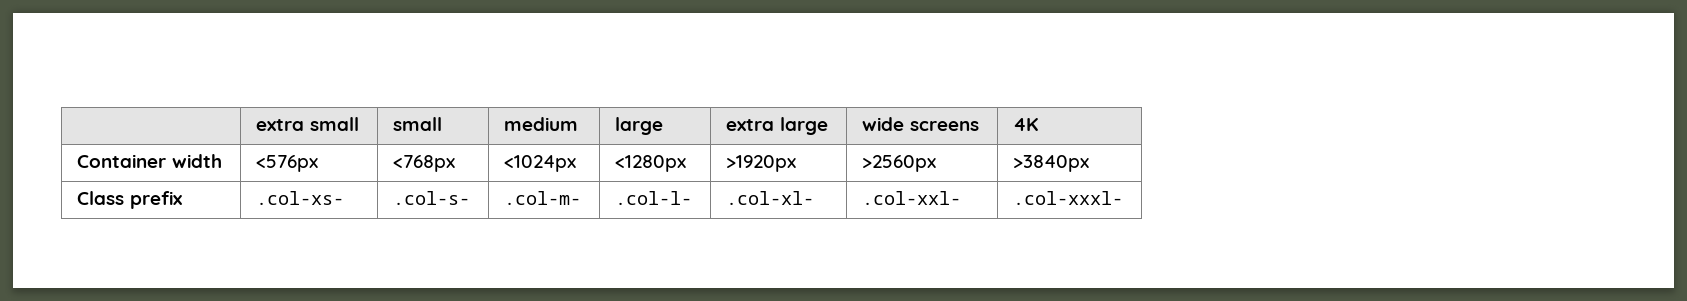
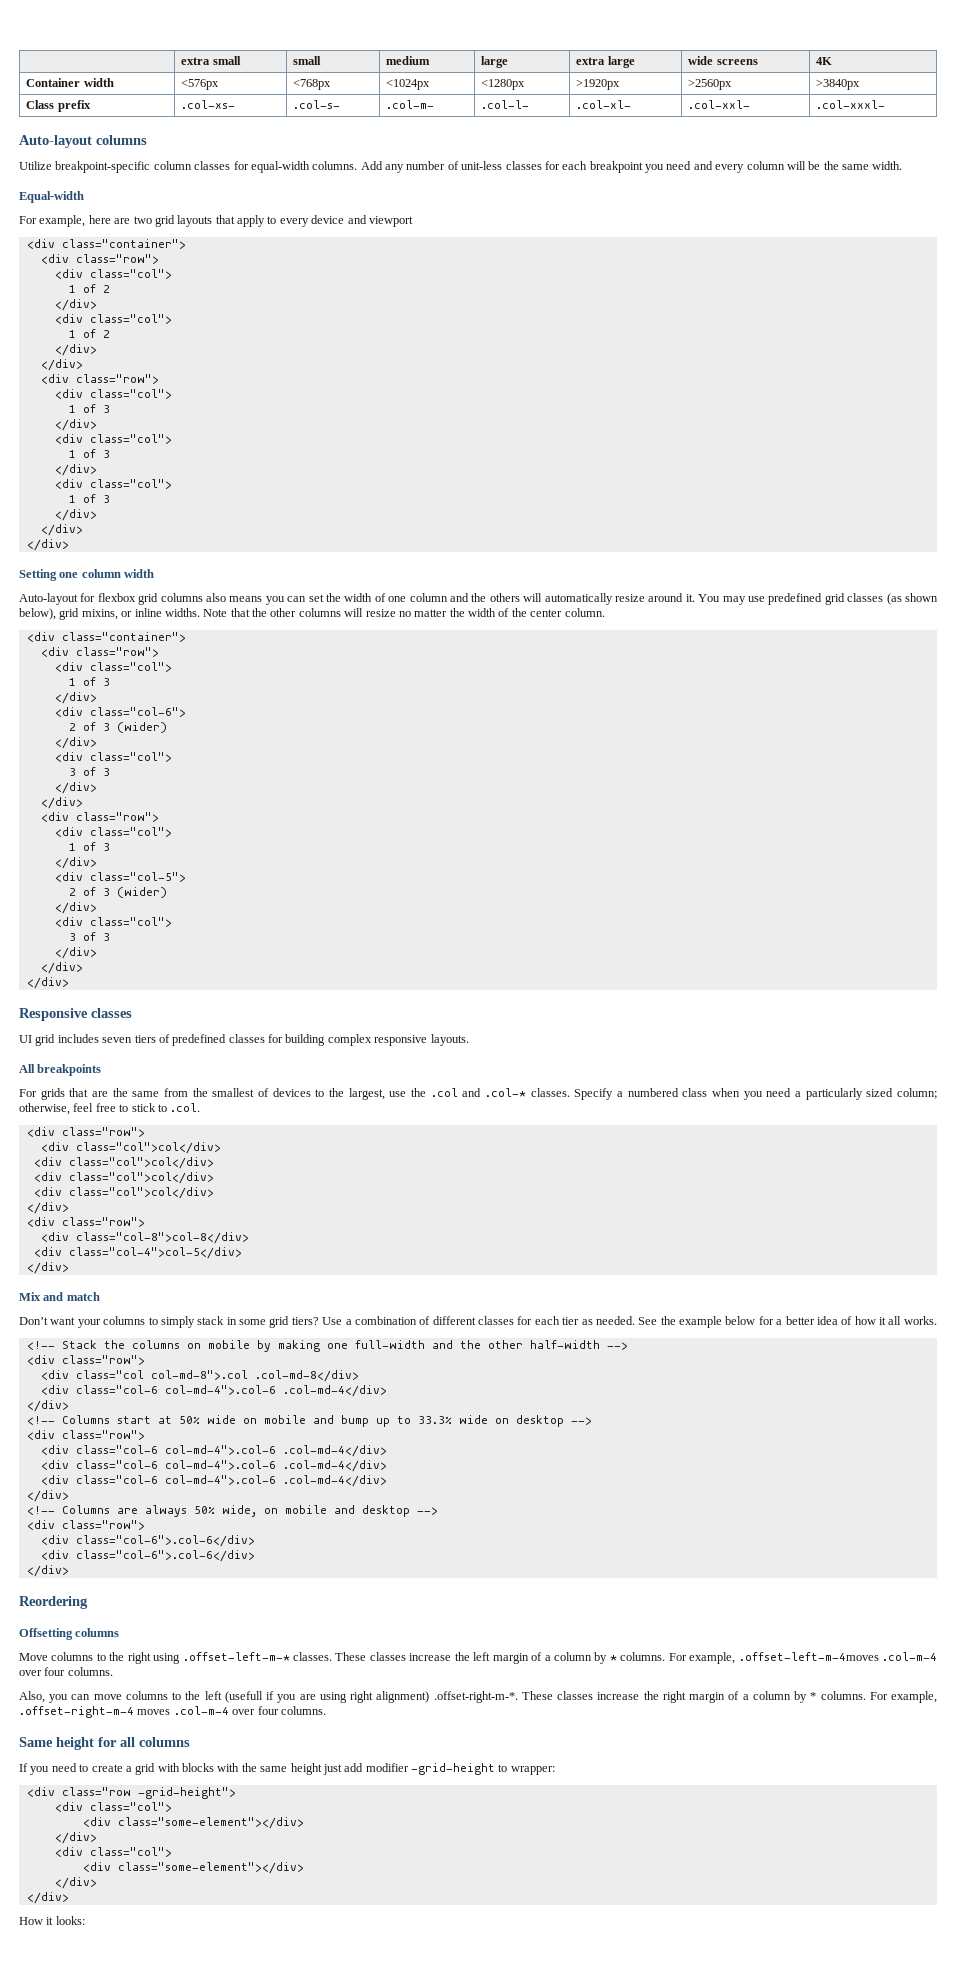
+ Auto-layout columns
+ Utilize breakpoint-specific column classes for equal-width columns. Add any number of unit-less classes for each breakpoint you need and every column will be the same width.
+ Equal-width
+ For example, here are two grid layouts that apply to every device and viewport
+ <div class="container">
+ <div class="row">
+ <div class="col">
+ 1 of 2
+ </div>
+ <div class="col">
+ 1 of 2
+ </div>
+ </div>
+ <div class="row">
+ <div class="col">
+ 1 of 3
+ </div>
+ <div class="col">
+ 1 of 3
+ </div>
+ <div class="col">
+ 1 of 3
+ </div>
+ </div>
+ </div>
+ Setting one column width
+ Auto-layout for flexbox grid columns also means you can set the width of one column and the others will automatically resize around it. You may use predefined grid classes (as shown below), grid mixins, or inline widths. Note that the other columns will resize no matter the width of the center column.
+ <div class="container">
+ <div class="row">
+ <div class="col">
+ 1 of 3
+ </div>
+ <div class="col-6">
+ 2 of 3 (wider)
+ </div>
+ <div class="col">
+ 3 of 3
+ </div>
+ </div>
+ <div class="row">
+ <div class="col">
+ 1 of 3
+ </div>
+ <div class="col-5">
+ 2 of 3 (wider)
+ </div>
+ <div class="col">
+ 3 of 3
+ </div>
+ </div>
+ </div>
+ Responsive classes
+ UI grid includes seven tiers of predefined classes for building complex responsive layouts.
+ All breakpoints
+ For grids that are the same from the smallest of devices to the largest, use the .col and .col-* classes. Specify a numbered class when you need a particularly sized column; otherwise, feel free to stick to .col.
+ <div class="row">
+ <div class="col">col</div>
+ <div class="col">col</div>
+ <div class="col">col</div>
+ <div class="col">col</div>
+ </div>
+ <div class="row">
+ <div class="col-8">col-8</div>
+ <div class="col-4">col-5</div>
+ </div>
+ Mix and match
+ Don’t want your columns to simply stack in some grid tiers? Use a combination of different classes for each tier as needed. See the example below for a better idea of how it all works.
+ <!-- Stack the columns on mobile by making one full-width and the other half-width -->
+ <div class="row">
+ <div class="col col-md-8">.col .col-md-8</div>
+ <div class="col-6 col-md-4">.col-6 .col-md-4</div>
+ </div>
+ <!-- Columns start at 50% wide on mobile and bump up to 33.3% wide on desktop -->
+ <div class="row">
+ <div class="col-6 col-md-4">.col-6 .col-md-4</div>
+ <div class="col-6 col-md-4">.col-6 .col-md-4</div>
+ <div class="col-6 col-md-4">.col-6 .col-md-4</div>
+ </div>
+ <!-- Columns are always 50% wide, on mobile and desktop -->
+ <div class="row">
+ <div class="col-6">.col-6</div>
+ <div class="col-6">.col-6</div>
+ </div>
+ Reordering
+ Offsetting columns
+ Move columns to the right using .offset-left-m-* classes. These classes increase the left margin of a column by * columns. For example, .offset-left-m-4moves .col-m-4 over four columns.
+ Also, you can move columns to the left (usefull if you are using right alignment) .offset-right-m-*. These classes increase the right margin of a column by * columns. For example, .offset-right-m-4 moves .col-m-4 over four columns.
+ Same height for all columns
+ If you need to create a grid with blocks with the same height just add modifier -grid-height to wrapper:
+ <div class="row -grid-height">
+ <div class="col">
+ <div class="some-element"></div>
+ </div>
+ <div class="col">
+ <div class="some-element"></div>
+ </div>
+ </div>
+ How it looks:

